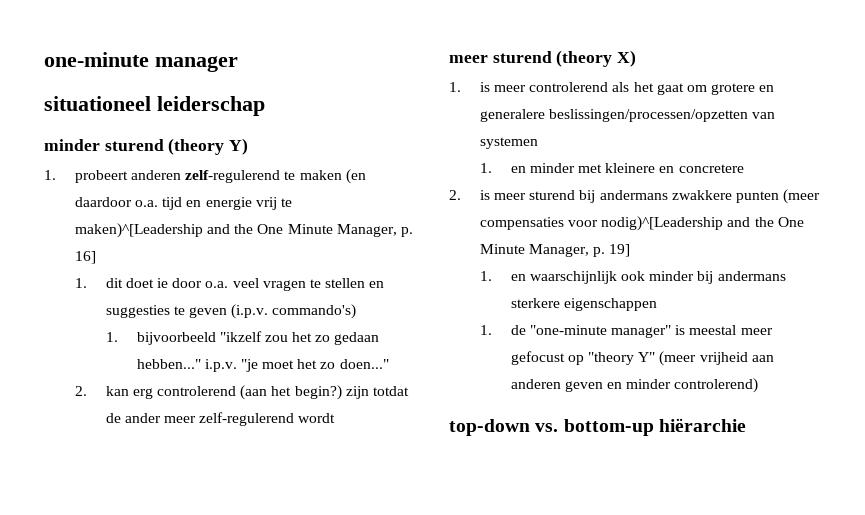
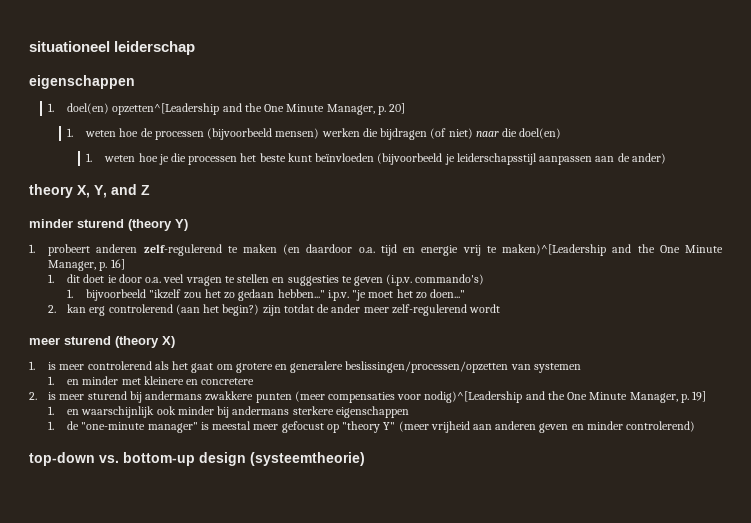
- one-minute manager
  situationeel leiderschap
+ eigenschappen
+ 1. doel(en) opzetten^[Leadership and the One Minute Manager, p. 20]
+ 1. weten hoe de processen (bijvoorbeeld mensen) werken die bijdragen (of niet) naar die doel(en)
+ 1. weten hoe je die processen het beste kunt beïnvloeden (bijvoorbeeld je leiderschapsstijl aanpassen aan de ander)
+ theory X, Y, and Z
- top-down vs. bottom-up hiërarchie
+ top-down vs. bottom-up design (systeemtheorie)

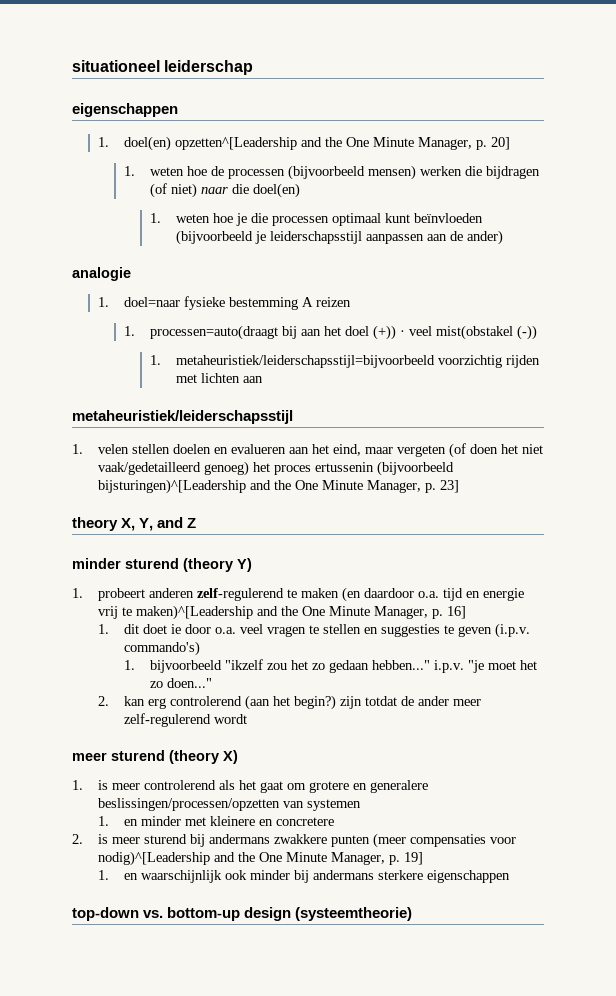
- 1. weten hoe je die processen het beste kunt beïnvloeden (bijvoorbeeld je leiderschapsstijl aanpassen aan de ander)
+ 1. weten hoe je die processen optimaal kunt beïnvloeden (bijvoorbeeld je leiderschapsstijl aanpassen aan de ander)
+ analogie
+ 1. doel=naar fysieke bestemming A reizen
+ 1. processen=auto(draagt bij aan het doel (+)) · veel mist(obstakel (-))
+ 1. metaheuristiek/leiderschapsstijl=bijvoorbeeld voorzichtig rijden met lichten aan
+ metaheuristiek/leiderschapsstijl
+ 1. velen stellen doelen en evalueren aan het eind, maar vergeten (of doen het niet vaak/gedetailleerd genoeg) het proces ertussenin (bijvoorbeeld bijsturingen)^[Leadership and the One Minute Manager, p. 23]
- 1. de "one-minute manager" is meestal meer gefocust op "theory Y" (meer vrijheid aan anderen geven en minder controlerend)

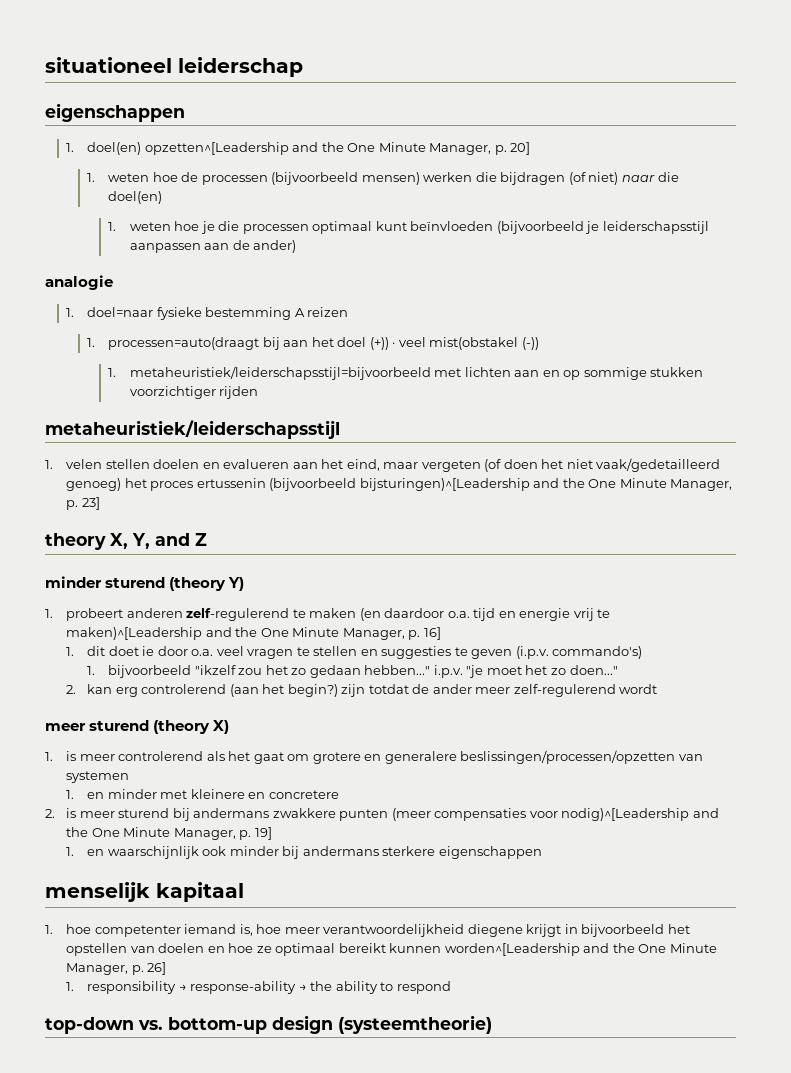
- 1. metaheuristiek/leiderschapsstijl=bijvoorbeeld voorzichtig rijden met lichten aan
+ 1. metaheuristiek/leiderschapsstijl=bijvoorbeeld met lichten aan en op sommige stukken voorzichtiger rijden
+ menselijk kapitaal
+ 1. hoe competenter iemand is, hoe meer verantwoordelijkheid diegene krijgt in bijvoorbeeld het opstellen van doelen en hoe ze optimaal bereikt kunnen worden^[Leadership and the One Minute Manager, p. 26]
+ 1. responsibility → response-ability → the ability to respond

